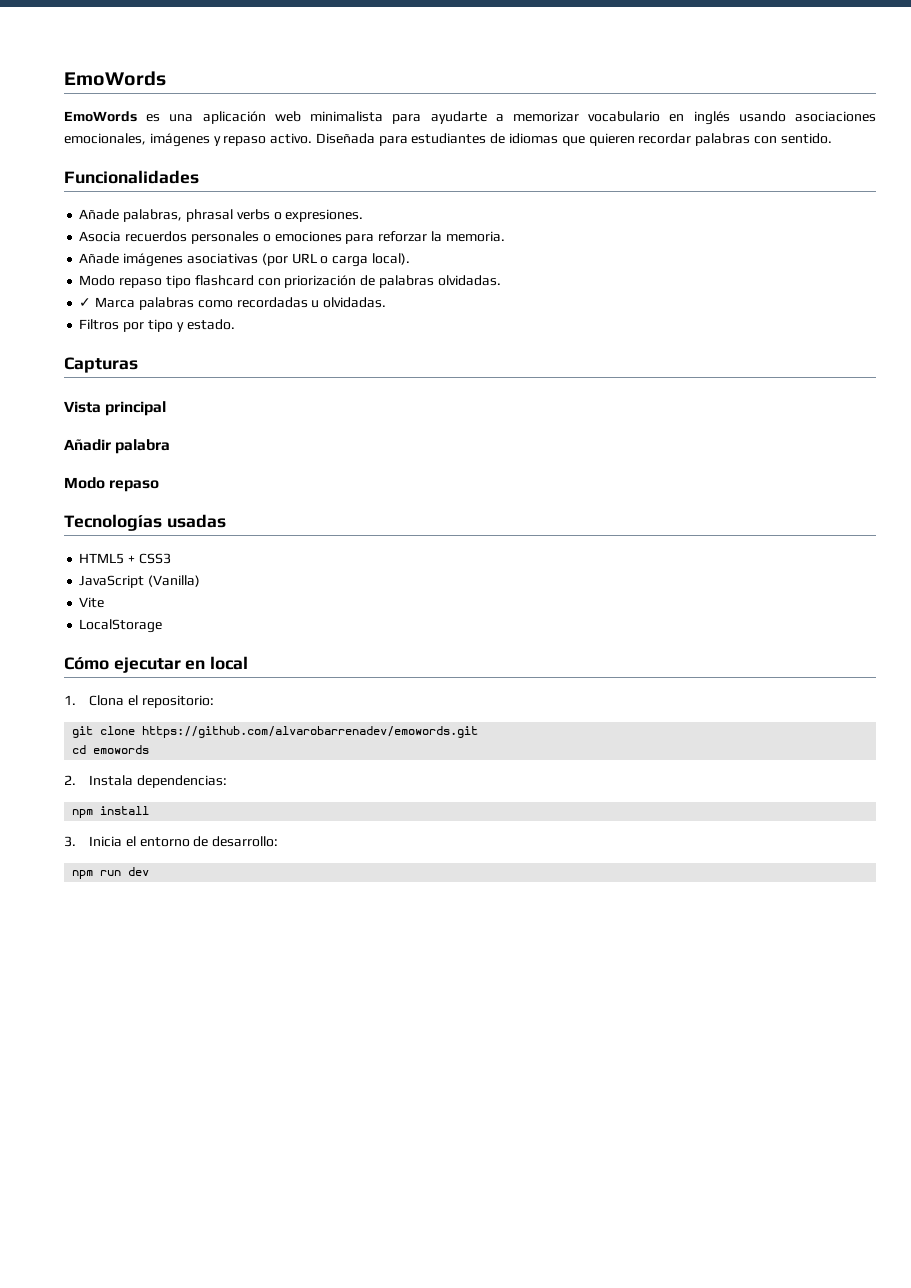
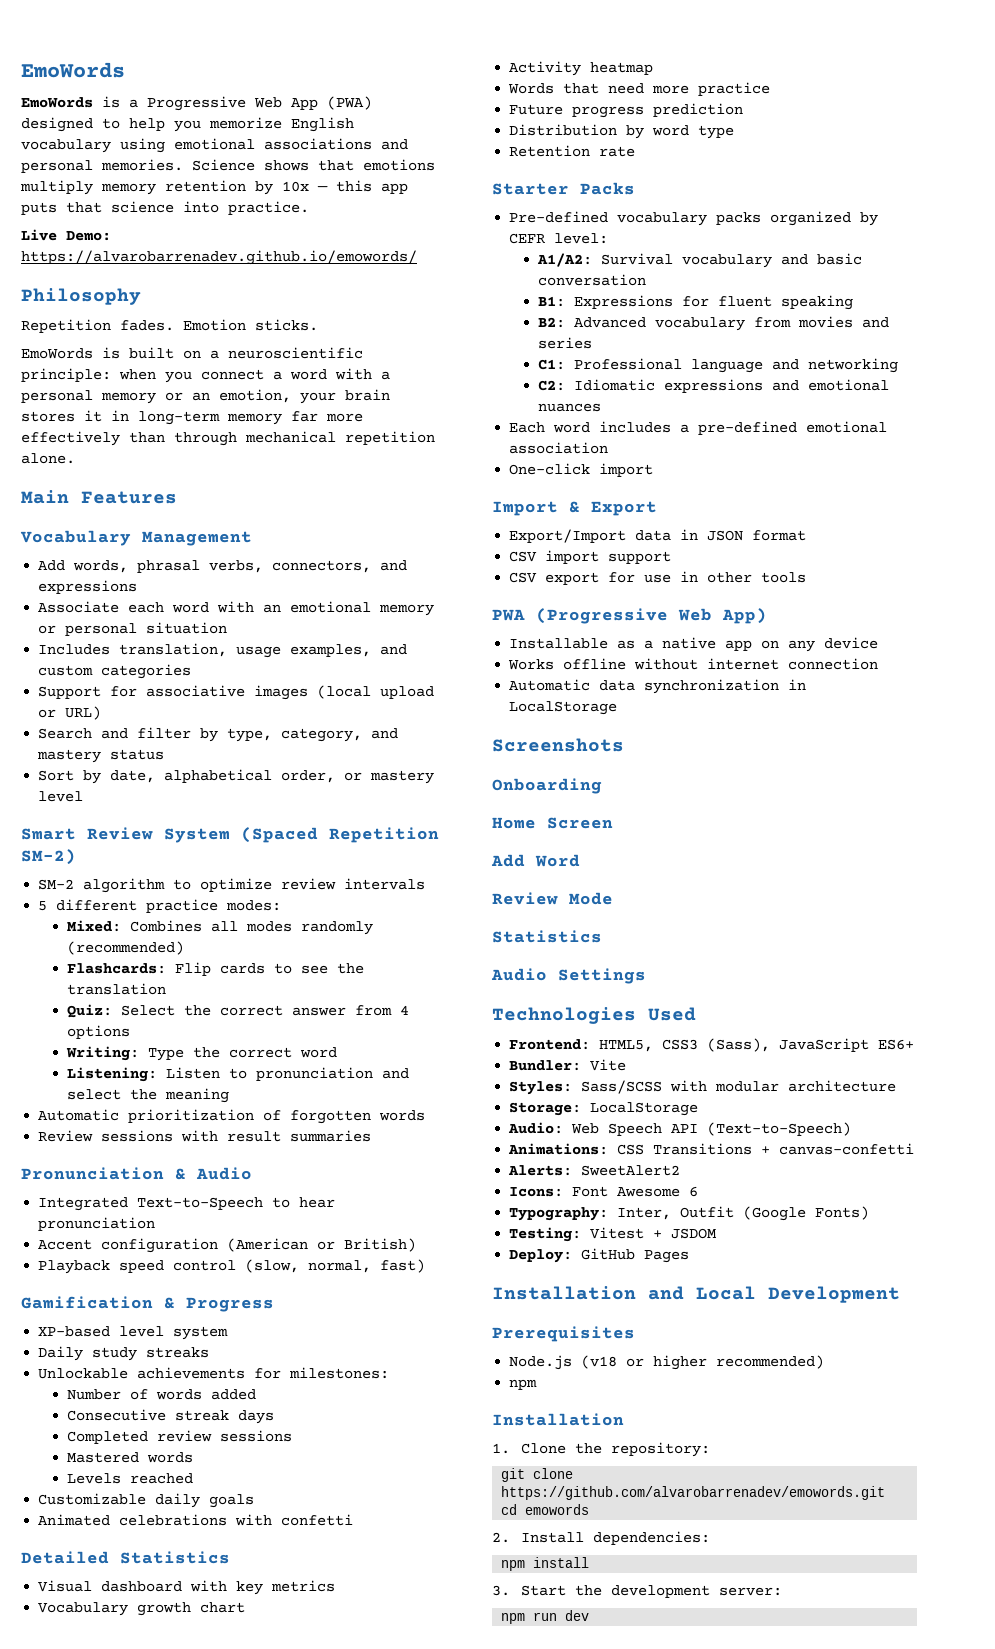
- EmoWords es una aplicación web minimalista para ayudarte a memorizar vocabulario en inglés usando asociaciones emocionales, imágenes y repaso activo. Diseñada para estudiantes de idiomas que quieren recordar palabras con sentido.
- Funcionalidades
- Añade palabras, phrasal verbs o expresiones.
- Asocia recuerdos personales o emociones para reforzar la memoria.
- Añade imágenes asociativas (por URL o carga local).
- Modo repaso tipo flashcard con priorización de palabras olvidadas.
- ✓ Marca palabras como recordadas u olvidadas.
- Filtros por tipo y estado.
- Capturas
- Vista principal
- Añadir palabra
- Modo repaso
- Tecnologías usadas
- HTML5 + CSS3
- JavaScript (Vanilla)
- Vite
- LocalStorage
- Cómo ejecutar en local
- 1. Clona el repositorio:
+ EmoWords is a Progressive Web App (PWA) designed to help you memorize English vocabulary using emotional associations and personal memories. Science shows that emotions multiply memory retention by 10x — this app puts that science into practice.
+ Live Demo: https://alvarobarrenadev.github.io/emowords/
+ Philosophy
+ Repetition fades. Emotion sticks.
+ EmoWords is built on a neuroscientific principle: when you connect a word with a personal memory or an emotion, your brain stores it in long-term memory far more effectively than through mechanical repetition alone.
+ Main Features
+ Vocabulary Management
+ Add words, phrasal verbs, connectors, and expressions
+ Associate each word with an emotional memory or personal situation
+ Includes translation, usage examples, and custom categories
+ Support for associative images (local upload or URL)
+ Search and filter by type, category, and mastery status
+ Sort by date, alphabetical order, or mastery level
+ Smart Review System (Spaced Repetition SM-2)
+ SM-2 algorithm to optimize review intervals
+ 5 different practice modes:
+ Mixed: Combines all modes randomly (recommended)
+ Flashcards: Flip cards to see the translation
+ Quiz: Select the correct answer from 4 options
+ Writing: Type the correct word
+ Listening: Listen to pronunciation and select the meaning
+ Automatic prioritization of forgotten words
+ Review sessions with result summaries
+ Pronunciation & Audio
+ Integrated Text-to-Speech to hear pronunciation
+ Accent configuration (American or British)
+ Playback speed control (slow, normal, fast)
+ Gamification & Progress
+ XP-based level system
+ Daily study streaks
+ Unlockable achievements for milestones:
+ Number of words added
+ Consecutive streak days
+ Completed review sessions
+ Mastered words
+ Levels reached
+ Customizable daily goals
+ Animated celebrations with confetti
+ Detailed Statistics
+ Visual dashboard with key metrics
+ Vocabulary growth chart
+ Activity heatmap
+ Words that need more practice
+ Future progress prediction
+ Distribution by word type
+ Retention rate
+ Starter Packs
+ Pre-defined vocabulary packs organized by CEFR level:
+ A1/A2: Survival vocabulary and basic conversation
+ B1: Expressions for fluent speaking
+ B2: Advanced vocabulary from movies and series
+ C1: Professional language and networking
+ C2: Idiomatic expressions and emotional nuances
+ Each word includes a pre-defined emotional association
+ One-click import
+ Import & Export
+ Export/Import data in JSON format
+ CSV import support
+ CSV export for use in other tools
+ PWA (Progressive Web App)
+ Installable as a native app on any device
+ Works offline without internet connection
+ Automatic data synchronization in LocalStorage
+ Screenshots
+ Onboarding
+ Home Screen
+ Add Word
+ Review Mode
+ Statistics
+ Audio Settings
+ Technologies Used
+ Frontend: HTML5, CSS3 (Sass), JavaScript ES6+
+ Bundler: Vite
+ Styles: Sass/SCSS with modular architecture
+ Storage: LocalStorage
+ Audio: Web Speech API (Text-to-Speech)
+ Animations: CSS Transitions + canvas-confetti
+ Alerts: SweetAlert2
+ Icons: Font Awesome 6
+ Typography: Inter, Outfit (Google Fonts)
+ Testing: Vitest + JSDOM
+ Deploy: GitHub Pages
+ Installation and Local Development
+ Prerequisites
+ Node.js (v18 or higher recommended)
+ npm
+ Installation
+ 1. Clone the repository:
- 2. Instala dependencias:
+ 2. Install dependencies:
- 3. Inicia el entorno de desarrollo:
+ 3. Start the development server:

